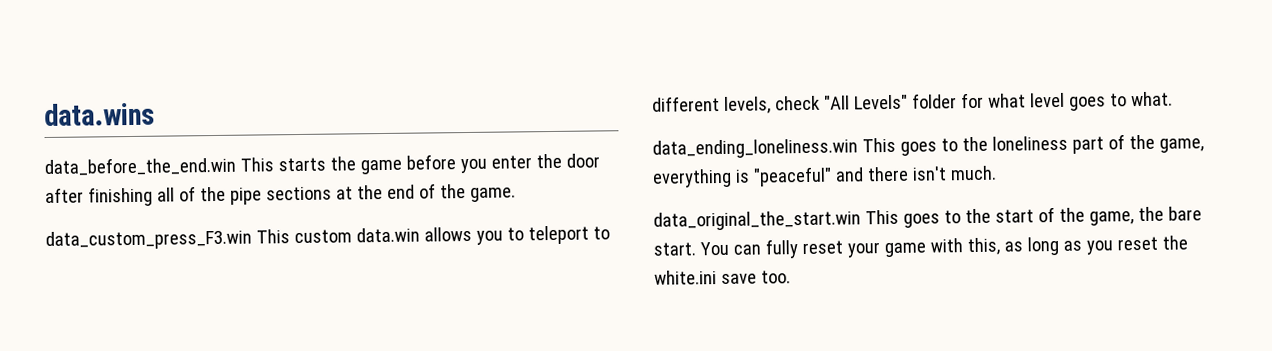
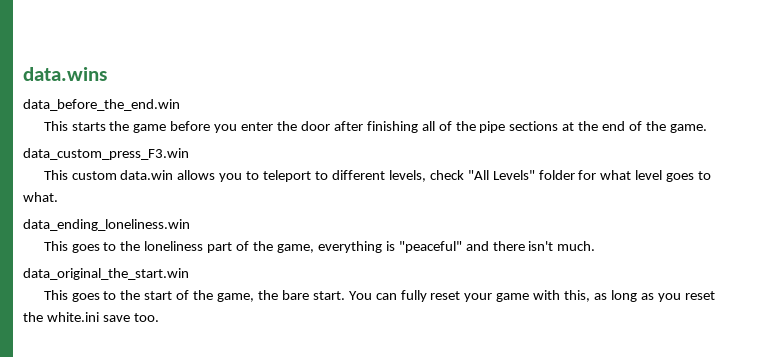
- data_before_the_end.win This starts the game before you enter the door after finishing all of the pipe sections at the end of the game.
+ data_before_the_end.win
+ This starts the game before you enter the door after finishing all of the pipe sections at the end of the game.
- data_custom_press_F3.win This custom data.win allows you to teleport to different levels, check "All Levels" folder for what level goes to what.
+ data_custom_press_F3.win
+ This custom data.win allows you to teleport to different levels, check "All Levels" folder for what level goes to what.
- data_ending_loneliness.win This goes to the loneliness part of the game, everything is "peaceful" and there isn't much.
+ data_ending_loneliness.win
+ This goes to the loneliness part of the game, everything is "peaceful" and there isn't much.
- data_original_the_start.win This goes to the start of the game, the bare start.
+ data_original_the_start.win
+ This goes to the start of the game, the bare start.

